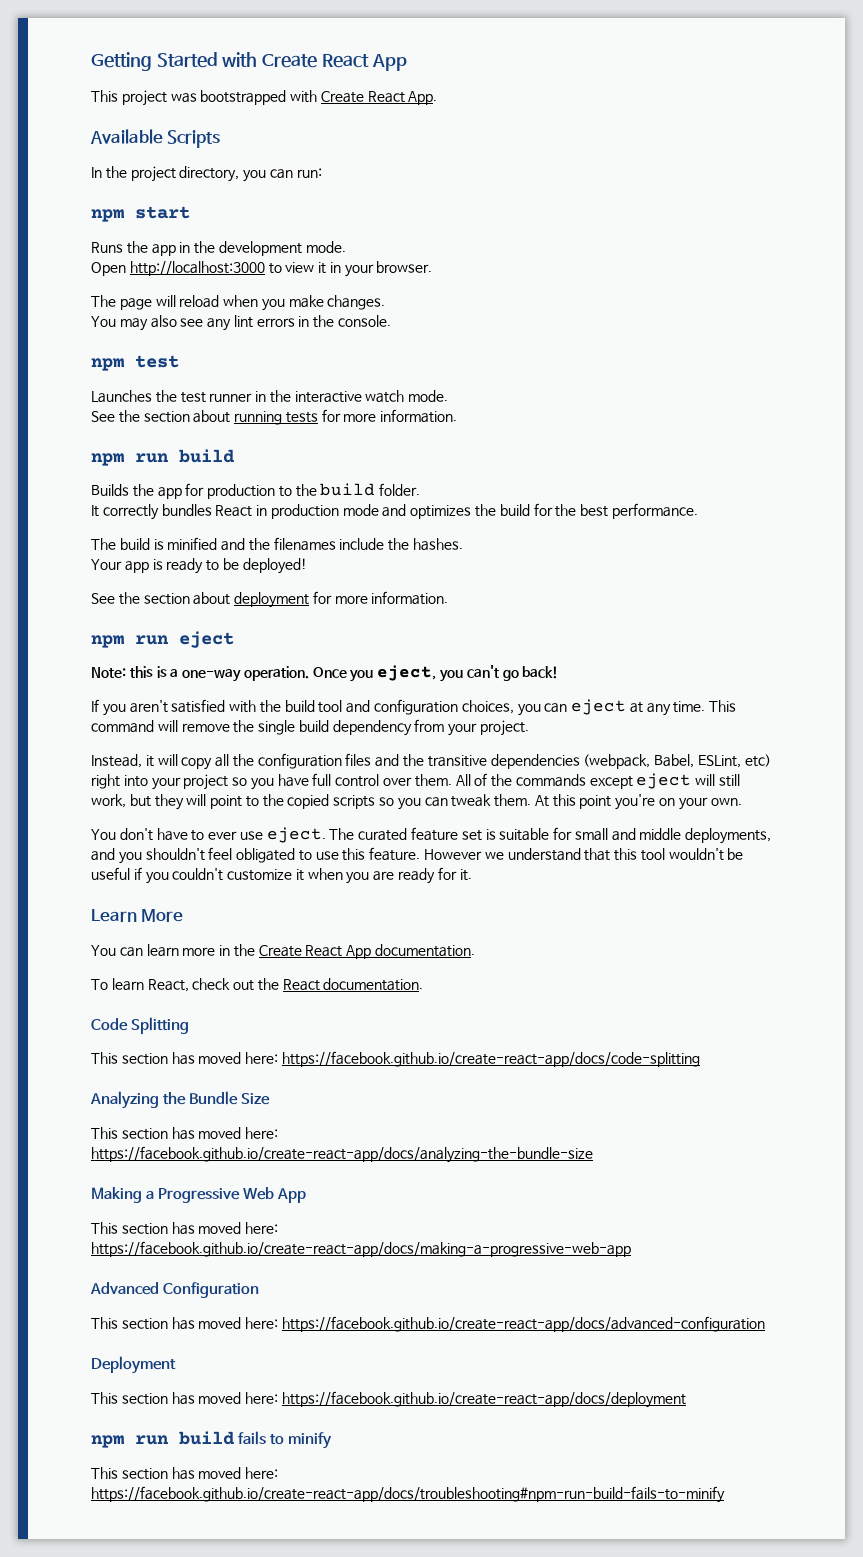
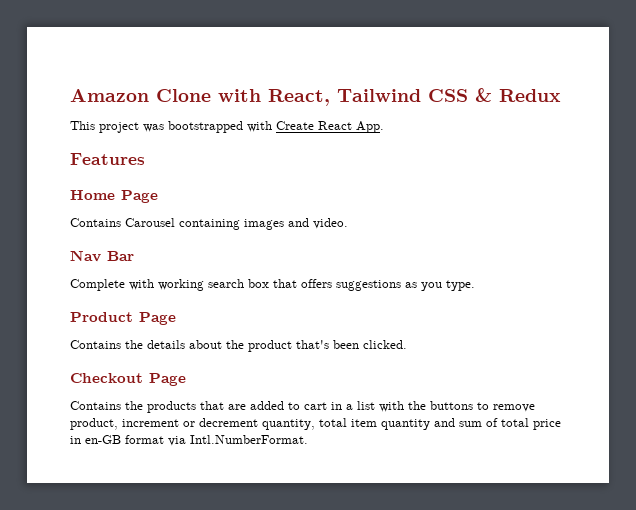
- Getting Started with Create React App
+ Amazon Clone with React, Tailwind CSS & Redux
- Available Scripts
- In the project directory, you can run:
- npm start
- Runs the app in the development mode.
- Open http://localhost:3000 to view it in your browser.
- The page will reload when you make changes.
- You may also see any lint errors in the console.
- npm test
- Launches the test runner in the interactive watch mode.
- See the section about running tests for more information.
- npm run build
- Builds the app for production to the build folder.
- It correctly bundles React in production mode and optimizes the build for the best performance.
- The build is minified and the filenames include the hashes.
- Your app is ready to be deployed!
- See the section about deployment for more information.
- npm run eject
- Note: this is a one-way operation. Once you eject, you can't go back!
- If you aren't satisfied with the build tool and configuration choices, you can eject at any time. This command will remove the single build dependency from your project.
- Instead, it will copy all the configuration files and the transitive dependencies (webpack, Babel, ESLint, etc) right into your project so you have full control over them. All of the commands except eject will still work, but they will point to the copied scripts so you can tweak them. At this point you're on your own.
- You don't have to ever use eject. The curated feature set is suitable for small and middle deployments, and you shouldn't feel obligated to use this feature. However we understand that this tool wouldn't be useful if you couldn't customize it when you are ready for it.
- Learn More
- You can learn more in the Create React App documentation.
- To learn React, check out the React documentation.
- Code Splitting
- This section has moved here: https://facebook.github.io/create-react-app/docs/code-splitting
- Analyzing the Bundle Size
- This section has moved here: https://facebook.github.io/create-react-app/docs/analyzing-the-bundle-size
- Making a Progressive Web App
- This section has moved here: https://facebook.github.io/create-react-app/docs/making-a-progressive-web-app
- Advanced Configuration
- This section has moved here: https://facebook.github.io/create-react-app/docs/advanced-configuration
- Deployment
- This section has moved here: https://facebook.github.io/create-react-app/docs/deployment
- npm run build fails to minify
- This section has moved here: https://facebook.github.io/create-react-app/docs/troubleshooting#npm-run-build-fails-to-minify
+ Features
+ Home Page
+ Contains Carousel containing images and video.
+ Nav Bar
+ Complete with working search box that offers suggestions as you type.
+ Product Page
+ Contains the details about the product that's been clicked.
+ Checkout Page
+ Contains the products that are added to cart in a list with the buttons to remove product, increment or decrement quantity, total item quantity and sum of total price in en-GB format via Intl.NumberFormat.

